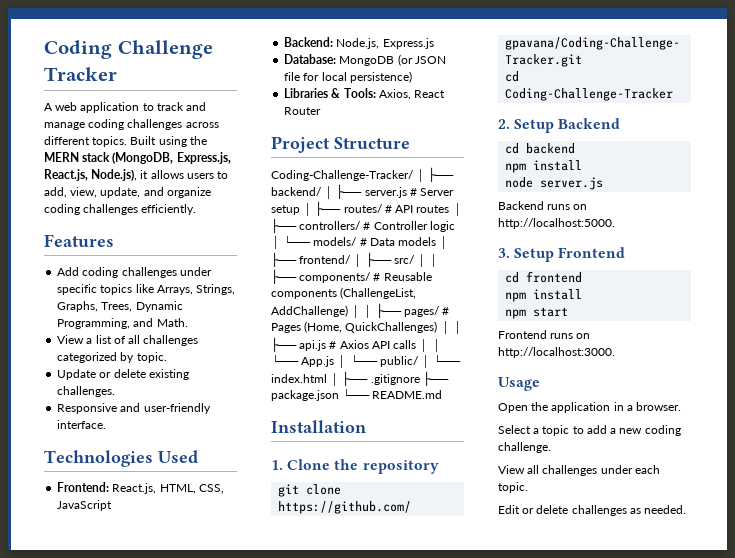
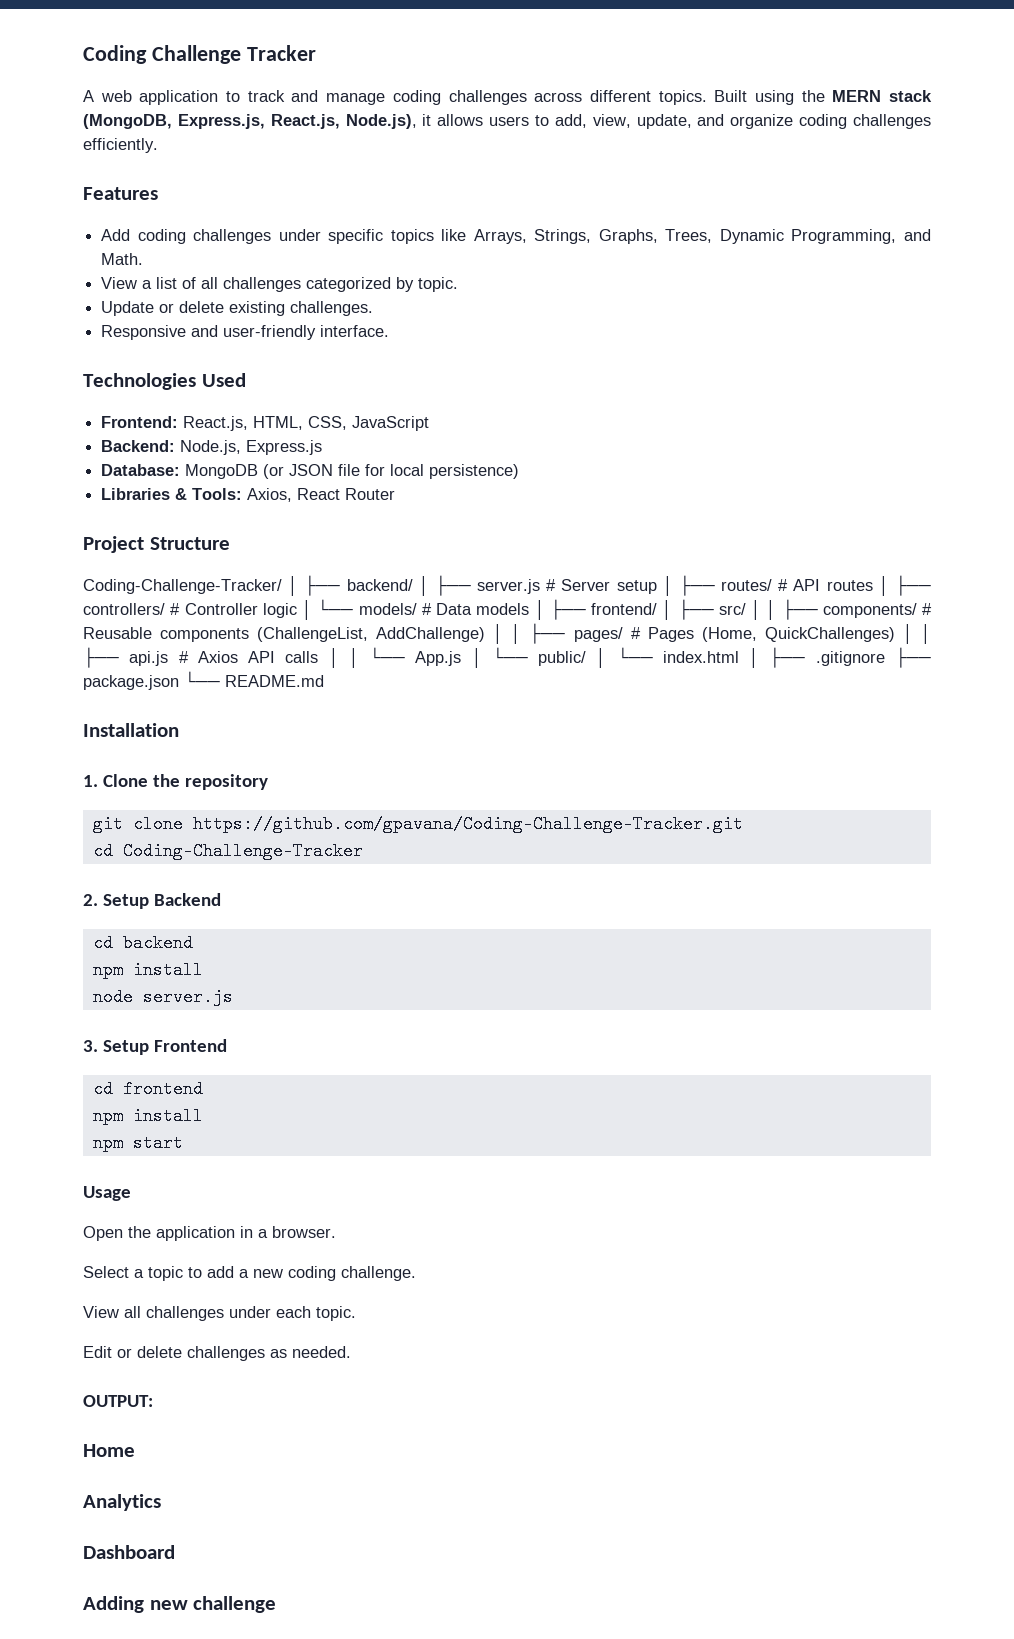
- Backend runs on http://localhost:5000.
- Frontend runs on http://localhost:3000.
+ OUTPUT:
+ Home
+ Analytics
+ Dashboard
+ Adding new challenge

